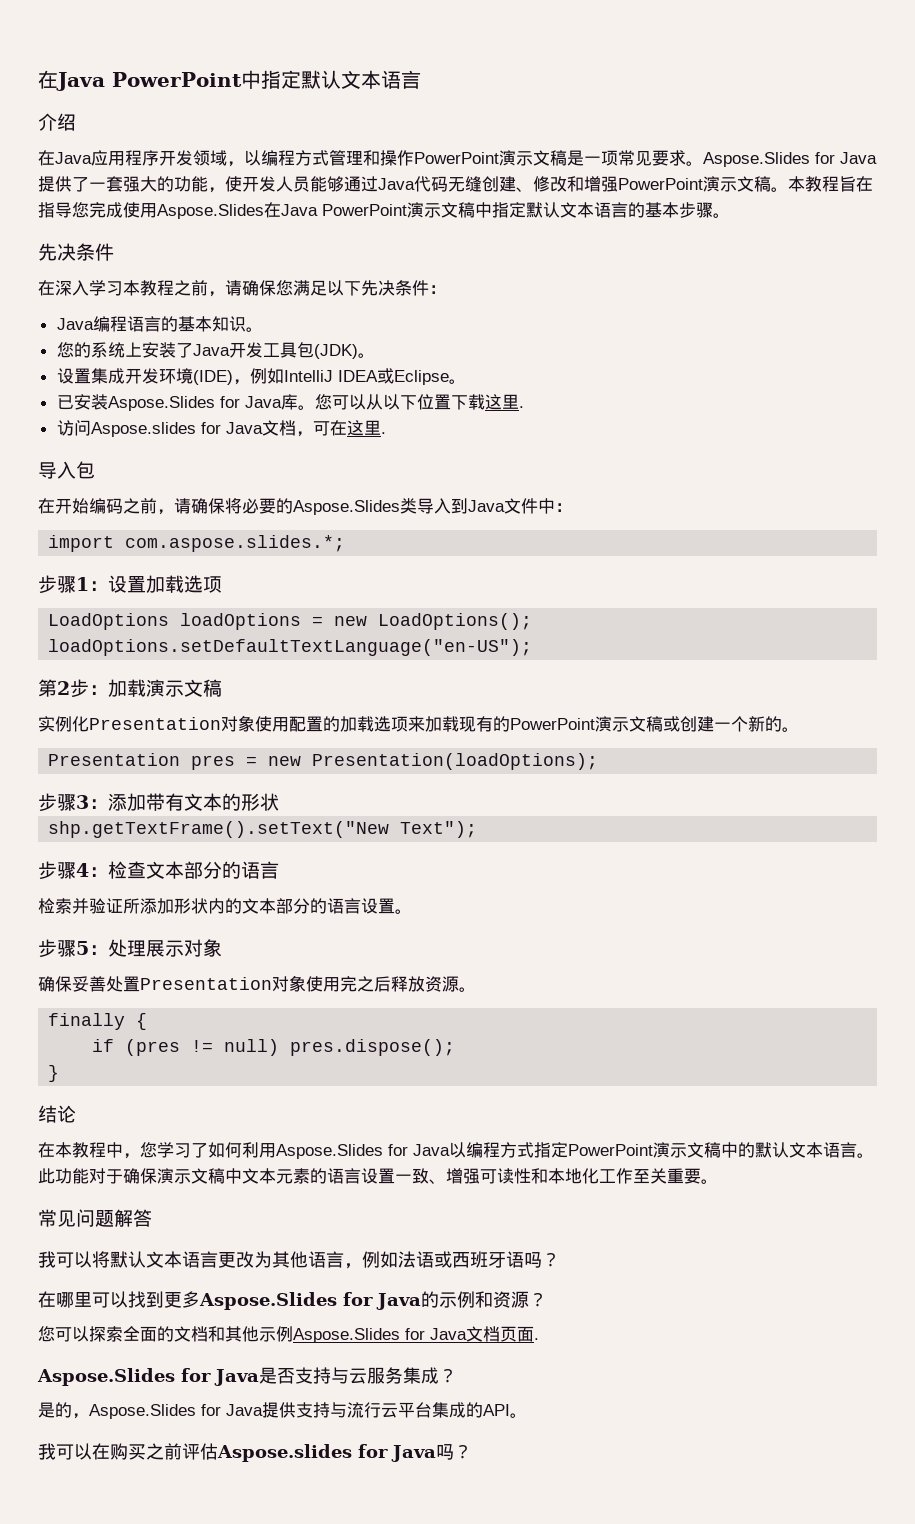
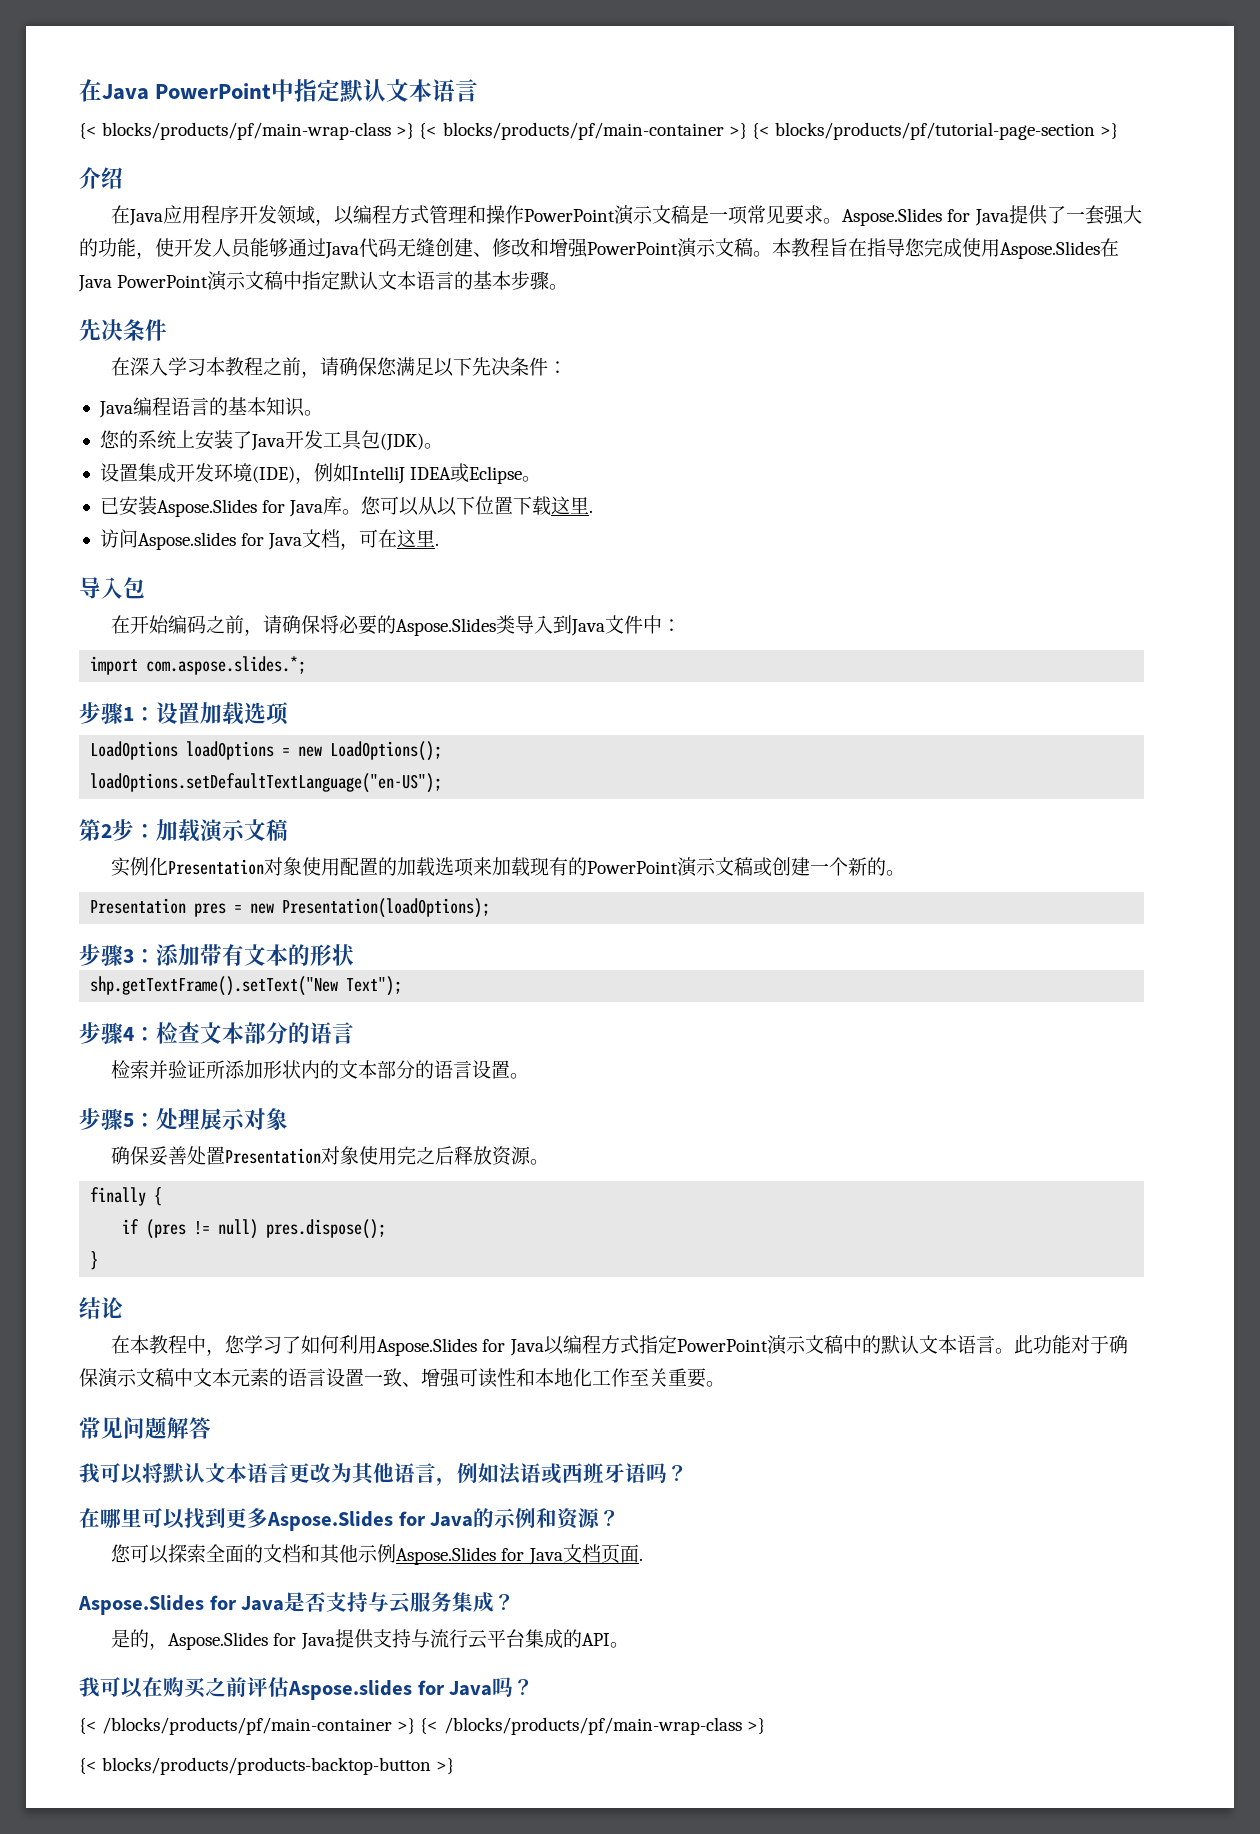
+ {< blocks/products/pf/main-wrap-class >} {< blocks/products/pf/main-container >} {< blocks/products/pf/tutorial-page-section >}
+ {< /blocks/products/pf/main-container >} {< /blocks/products/pf/main-wrap-class >}
+ {< blocks/products/products-backtop-button >}

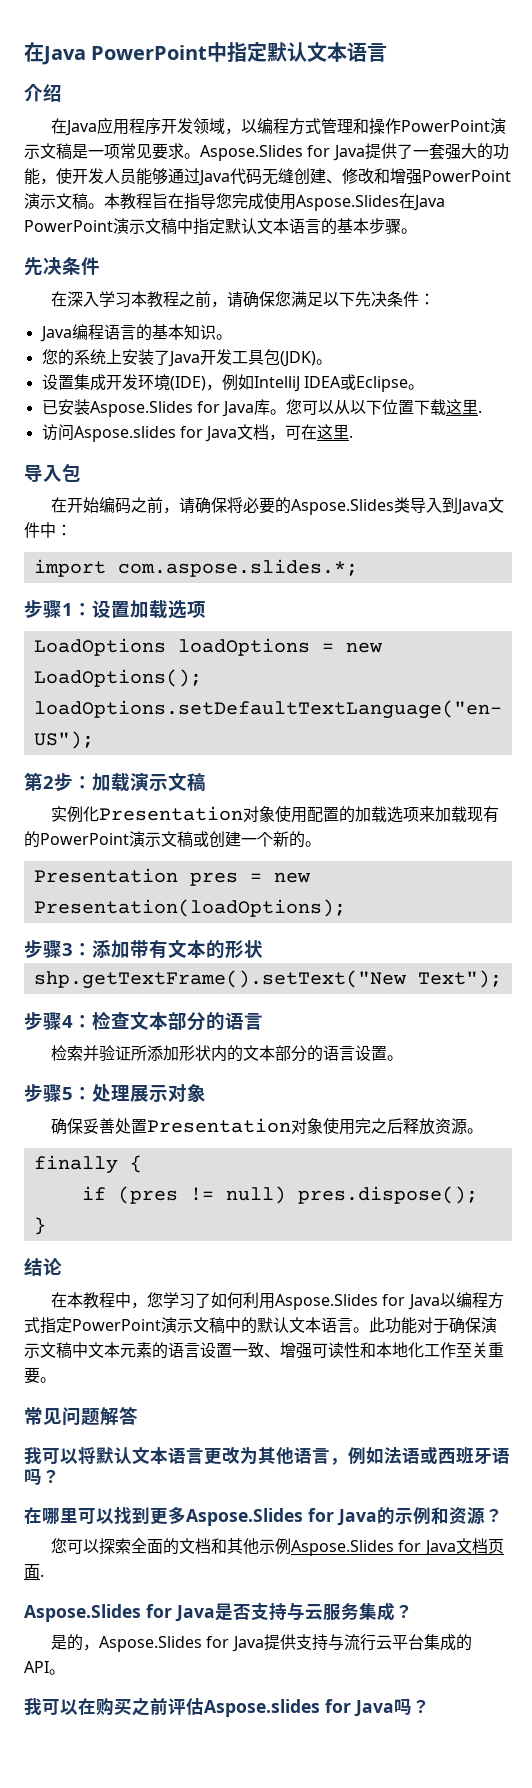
- {< blocks/products/pf/main-wrap-class >} {< blocks/products/pf/main-container >} {< blocks/products/pf/tutorial-page-section >}
- {< /blocks/products/pf/main-container >} {< /blocks/products/pf/main-wrap-class >}
- {< blocks/products/products-backtop-button >}

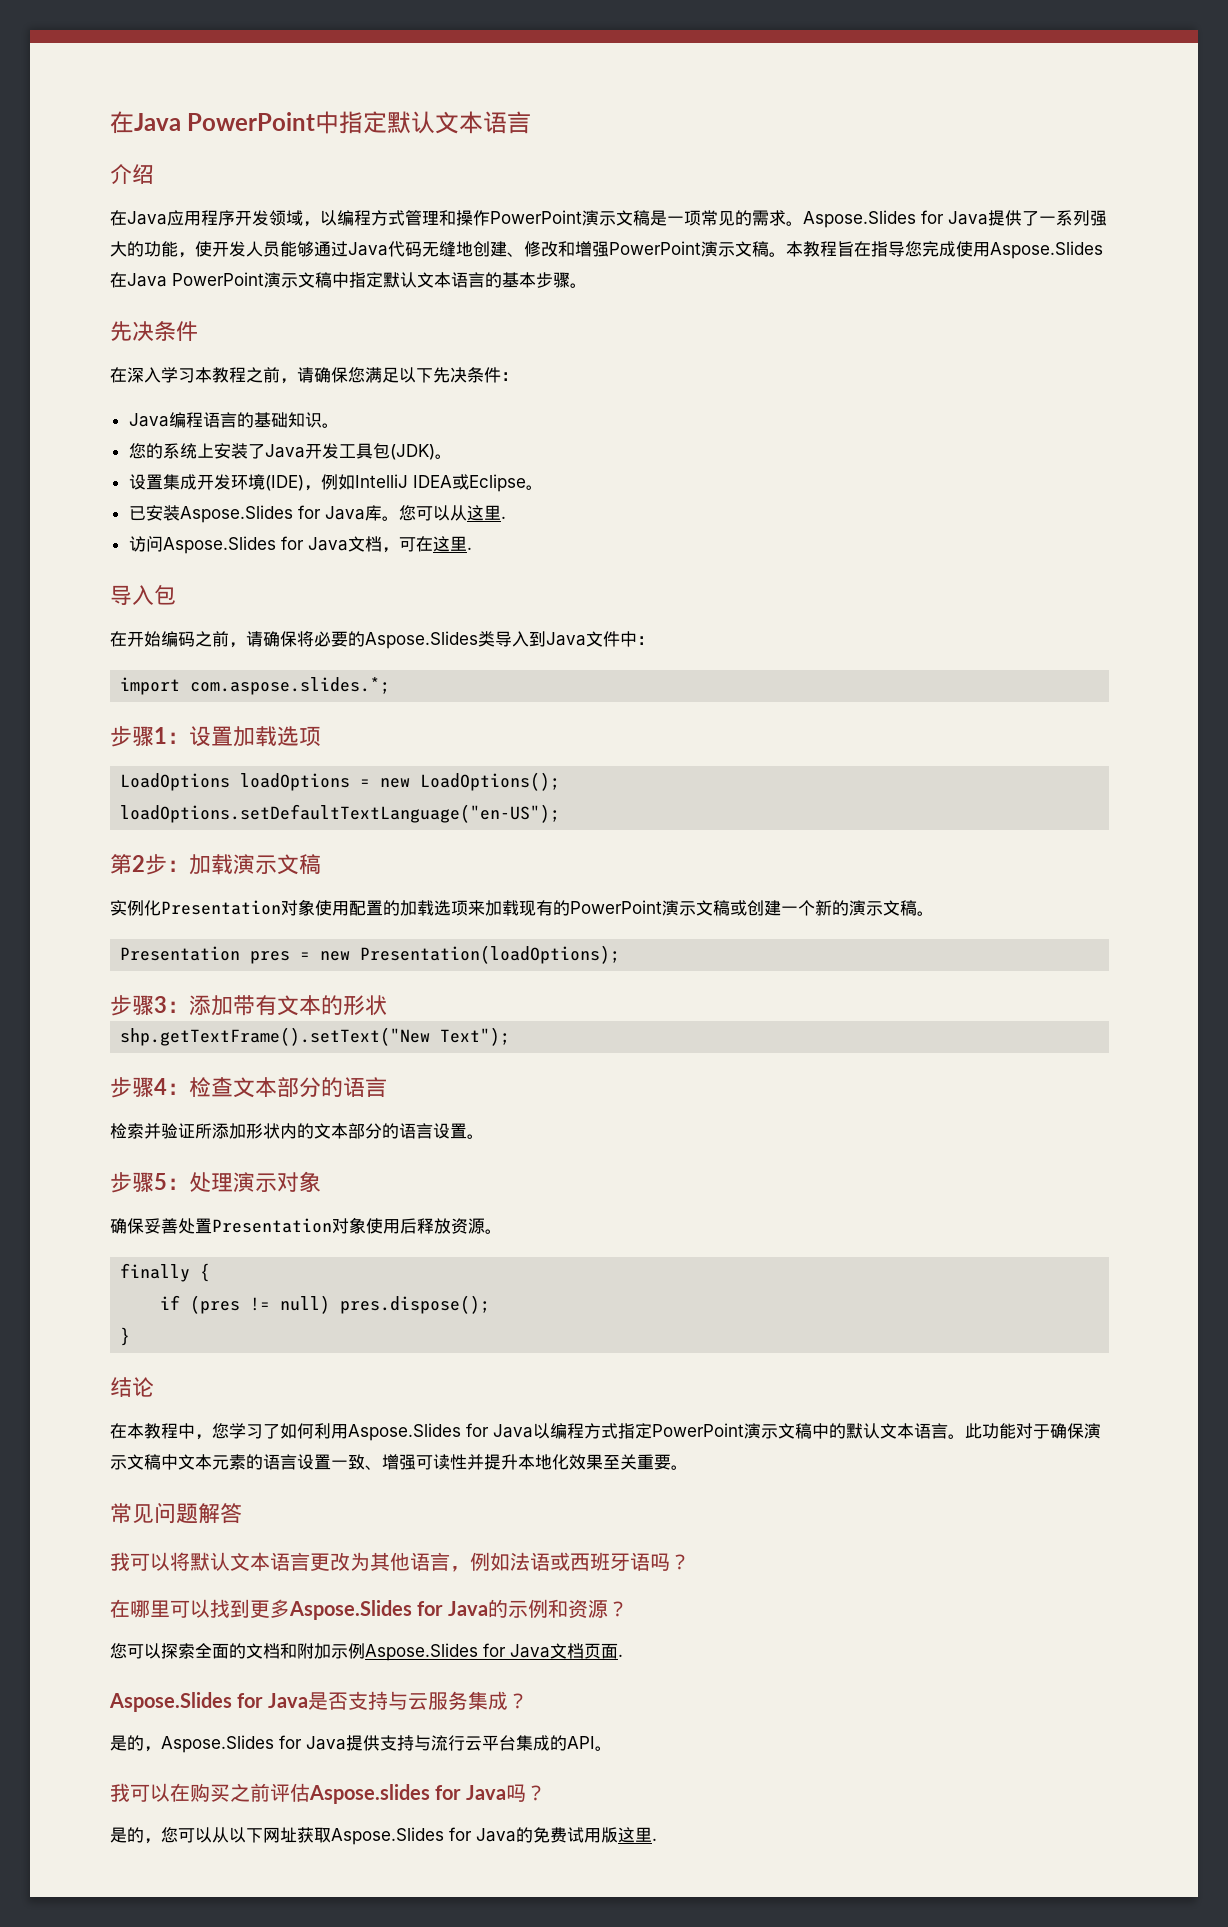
- 在Java应用程序开发领域，以编程方式管理和操作PowerPoint演示文稿是一项常见要求。
+ 在Java应用程序开发领域，以编程方式管理和操作PowerPoint演示文稿是一项常见的需求。
- Aspose.Slides for Java提供了一套强大的功能，使开发人员能够通过Java代码无缝创建、修改和增强PowerPoint演示文稿。
+ Aspose.Slides for Java提供了一系列强大的功能，使开发人员能够通过Java代码无缝地创建、修改和增强PowerPoint演示文稿。
- Java编程语言的基本知识。
+ Java编程语言的基础知识。
- 您可以从以下位置下载这里.
+ 您可以从这里.
- 访问Aspose.slides for Java文档，可在这里.
+ 访问Aspose.Slides for Java文档，可在这里.
- 实例化Presentation对象使用配置的加载选项来加载现有的PowerPoint演示文稿或创建一个新的。
+ 实例化Presentation对象使用配置的加载选项来加载现有的PowerPoint演示文稿或创建一个新的演示文稿。
- 步骤5：处理展示对象
+ 步骤5：处理演示对象
- 确保妥善处置Presentation对象使用完之后释放资源。
+ 确保妥善处置Presentation对象使用后释放资源。
- 此功能对于确保演示文稿中文本元素的语言设置一致、增强可读性和本地化工作至关重要。
+ 此功能对于确保演示文稿中文本元素的语言设置一致、增强可读性并提升本地化效果至关重要。
- 您可以探索全面的文档和其他示例Aspose.Slides for Java文档页面.
+ 您可以探索全面的文档和附加示例Aspose.Slides for Java文档页面.
+ 是的，您可以从以下网址获取Aspose.Slides for Java的免费试用版这里.

